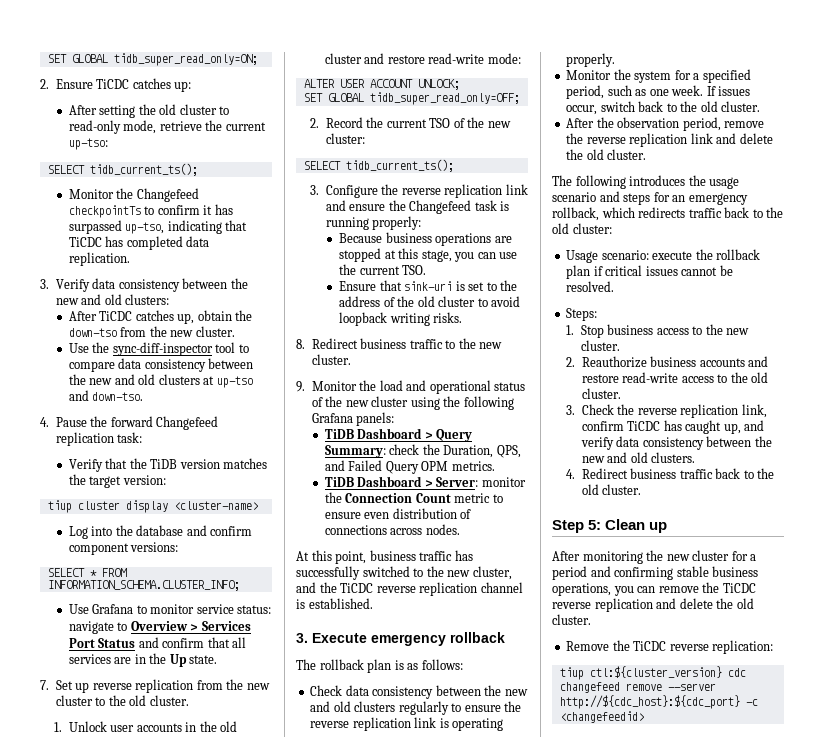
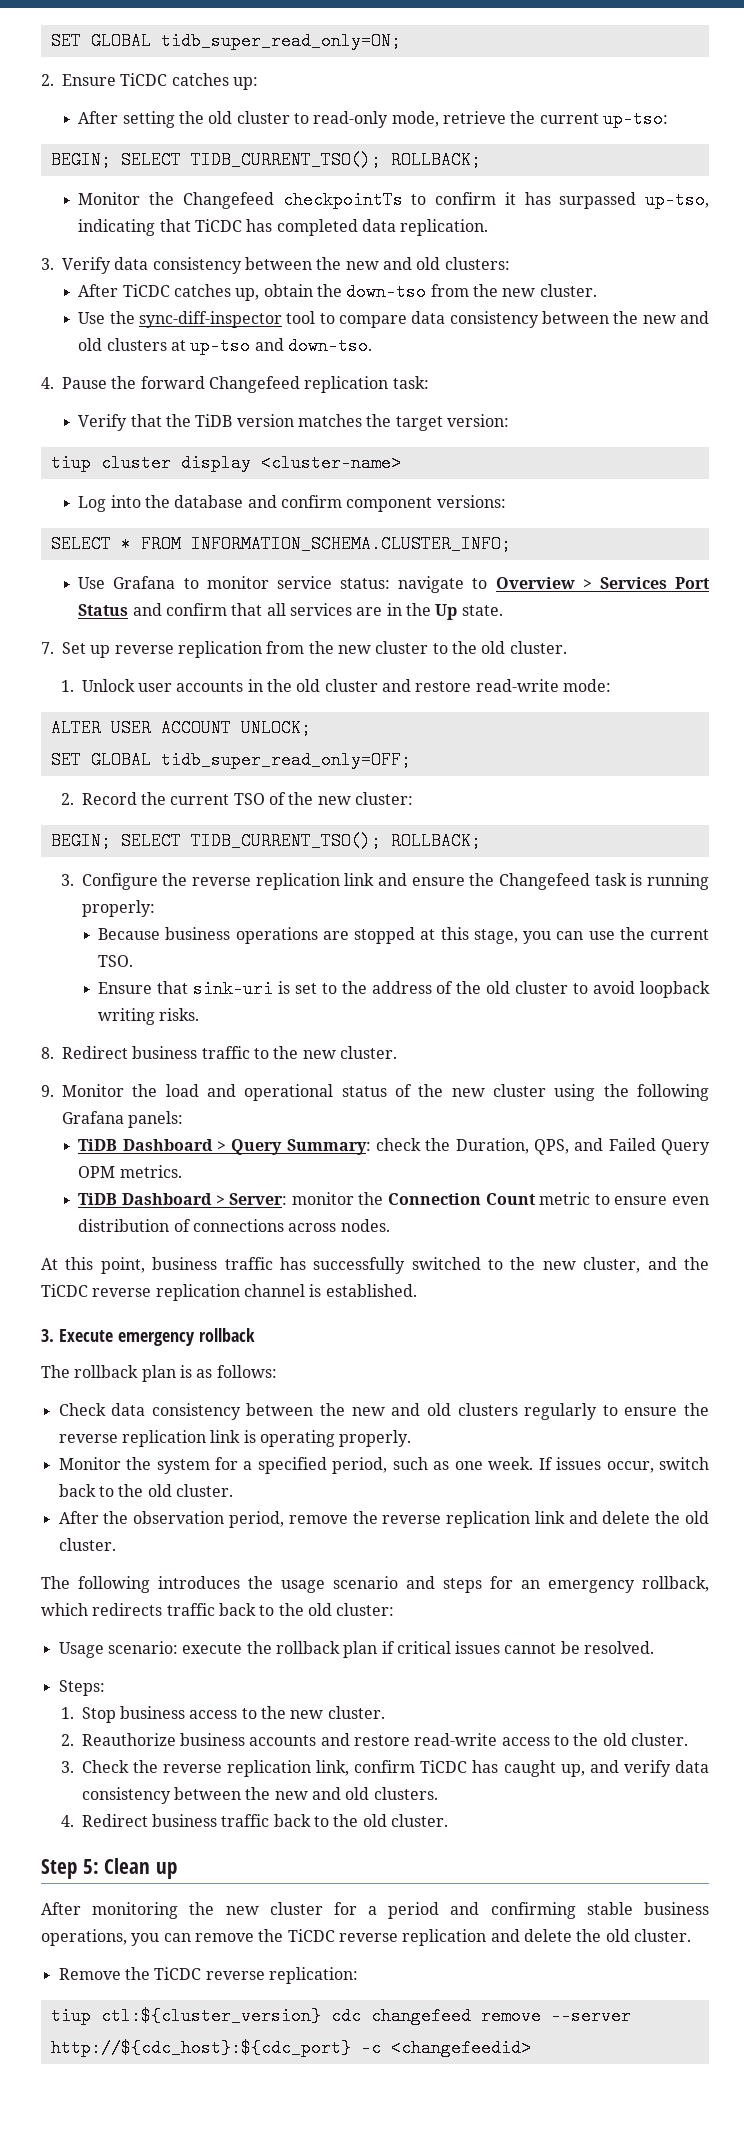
  After setting the old cluster to read-only mode, retrieve the current up-tso:
- SELECT tidb_current_ts();
+ BEGIN; SELECT TIDB_CURRENT_TSO(); ROLLBACK;
  2. Record the current TSO of the new cluster:
- SELECT tidb_current_ts();
+ BEGIN; SELECT TIDB_CURRENT_TSO(); ROLLBACK;

